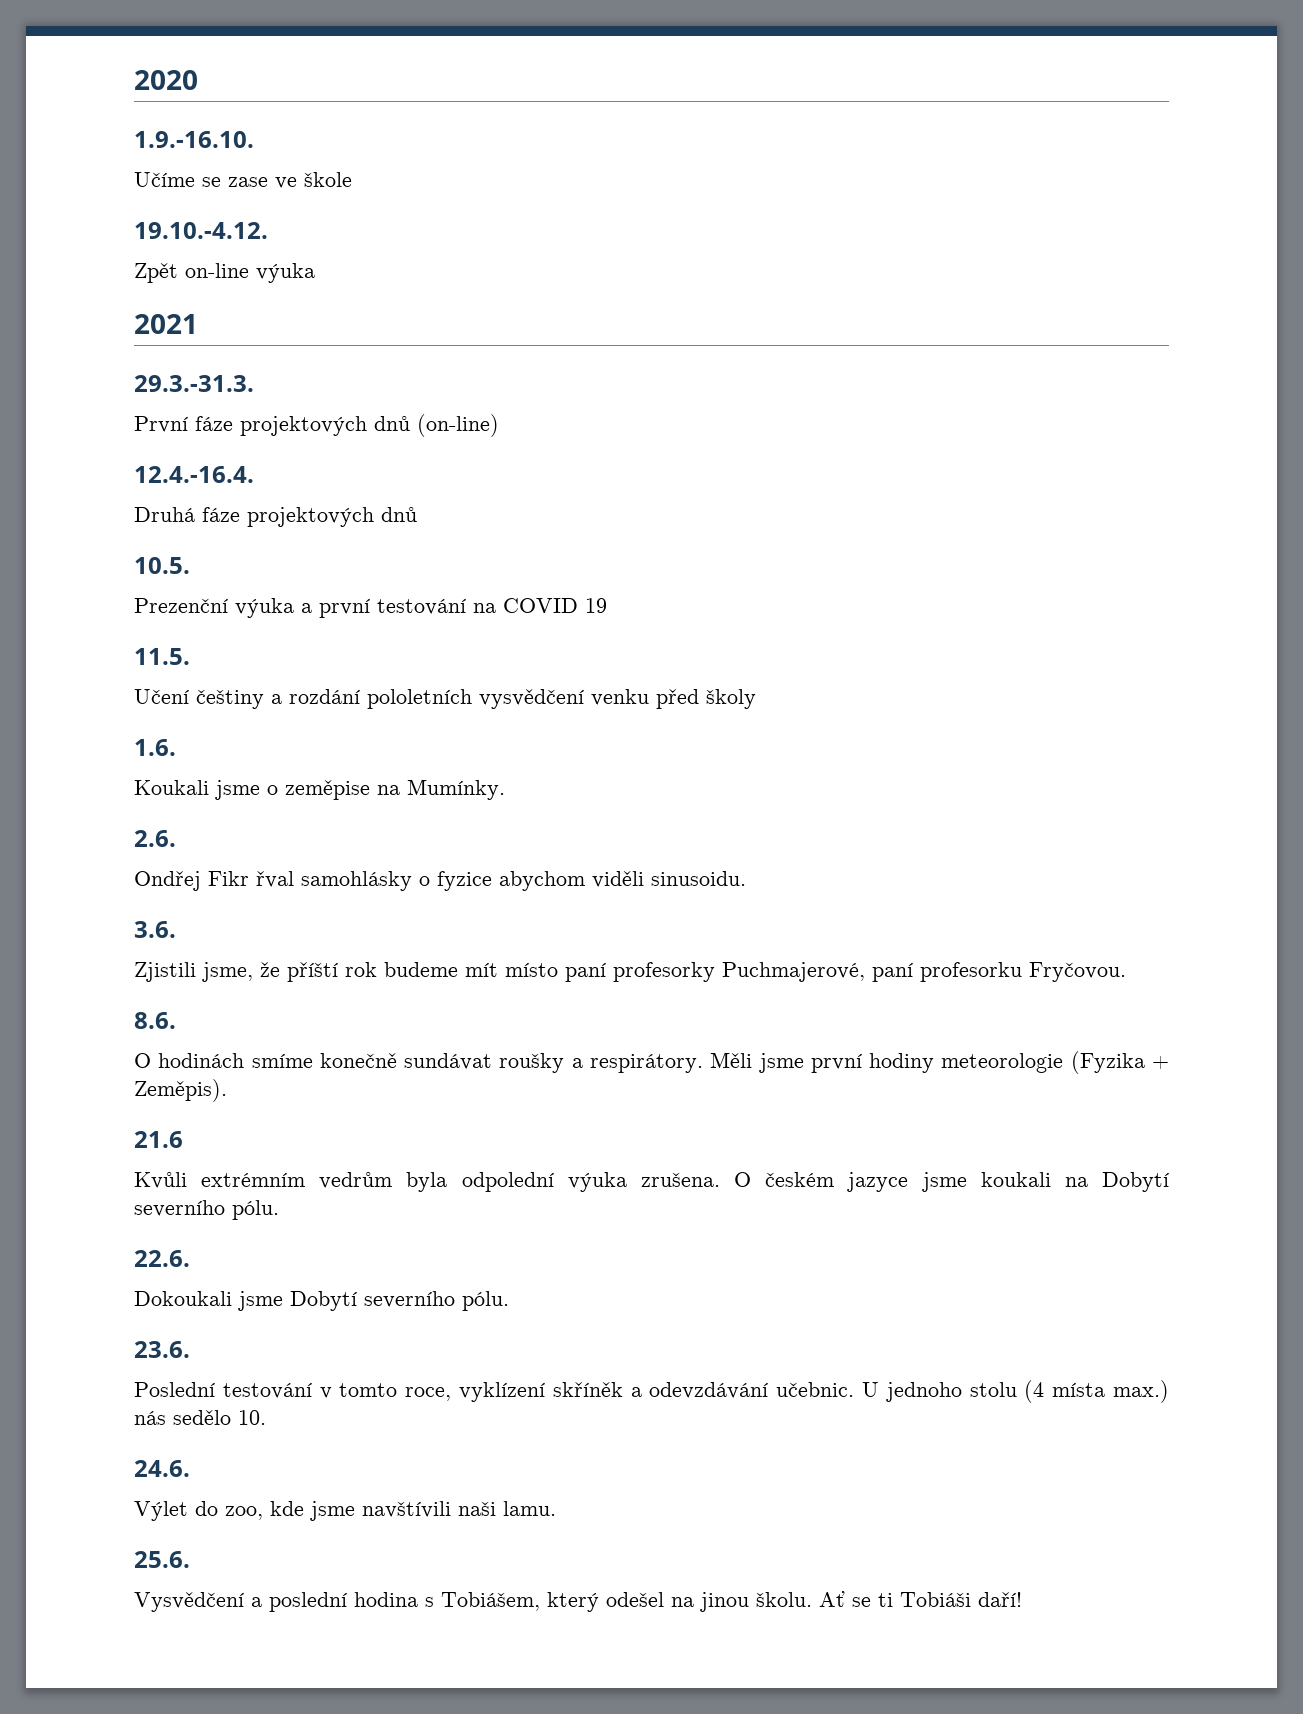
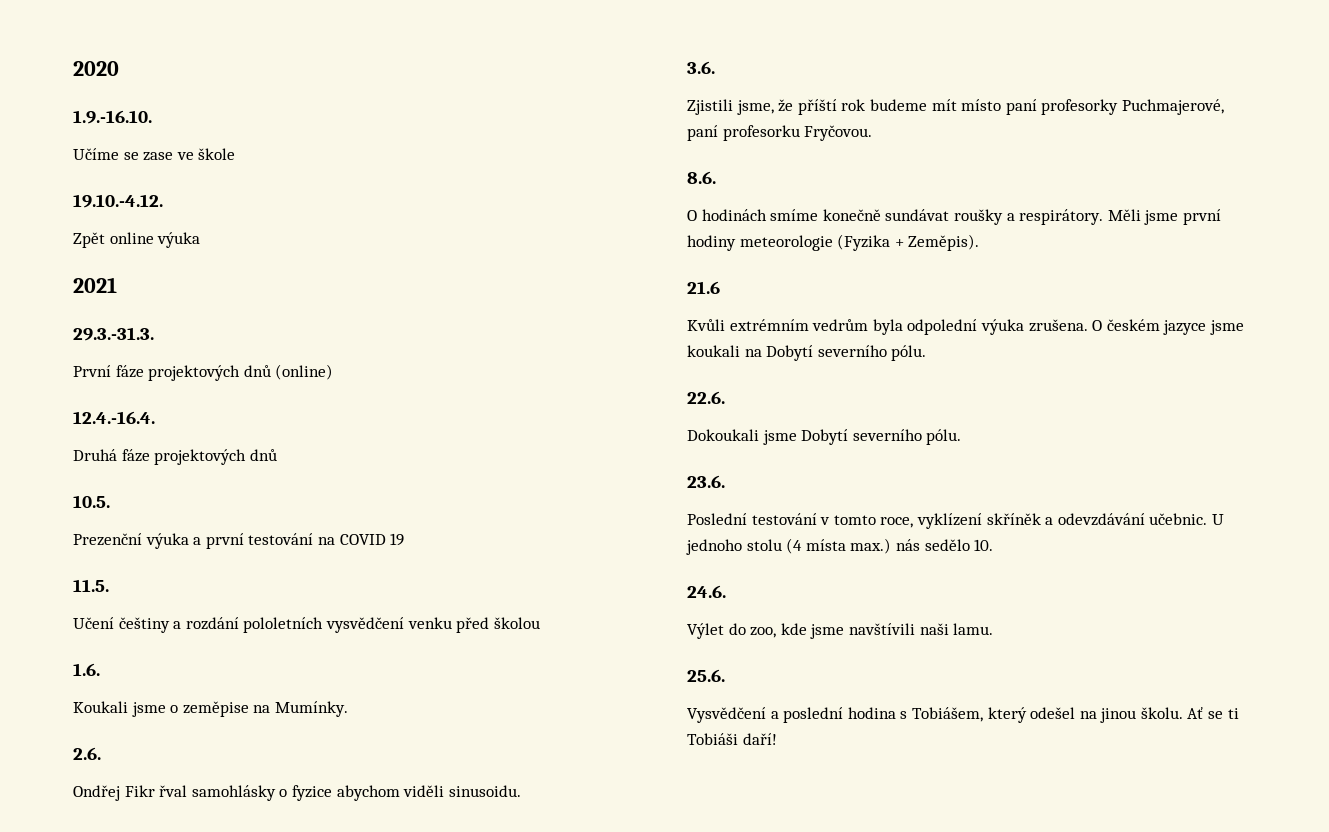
- Zpět on-line výuka
+ Zpět online výuka
- První fáze projektových dnů (on-line)
+ První fáze projektových dnů (online)
- Učení češtiny a rozdání pololetních vysvědčení venku před školy
+ Učení češtiny a rozdání pololetních vysvědčení venku před školou

